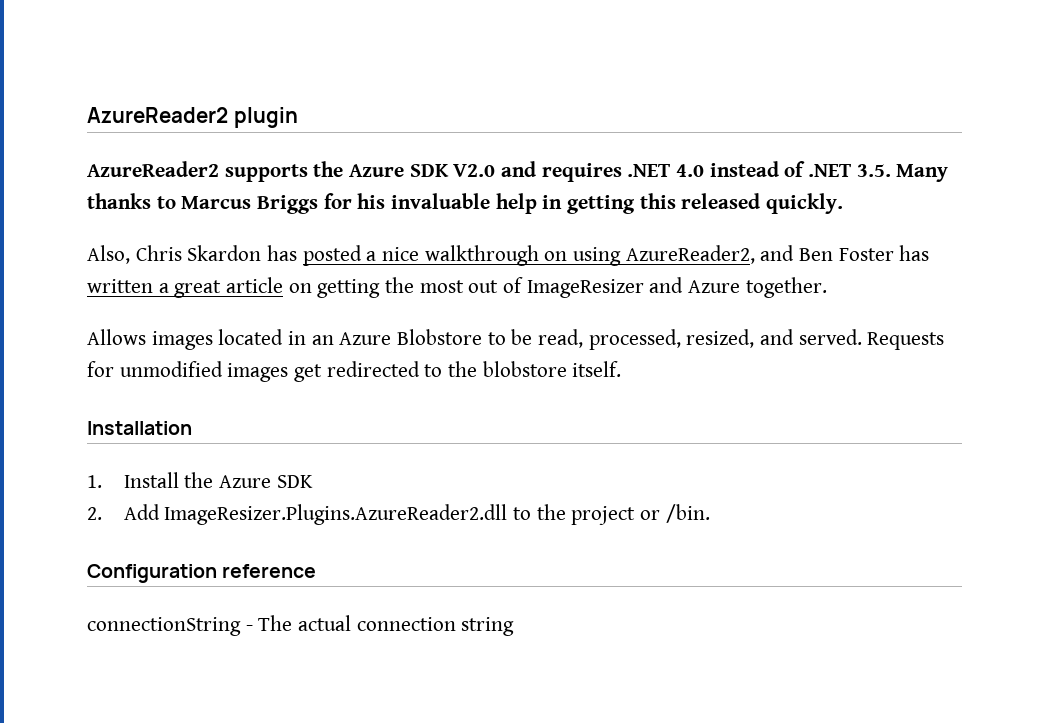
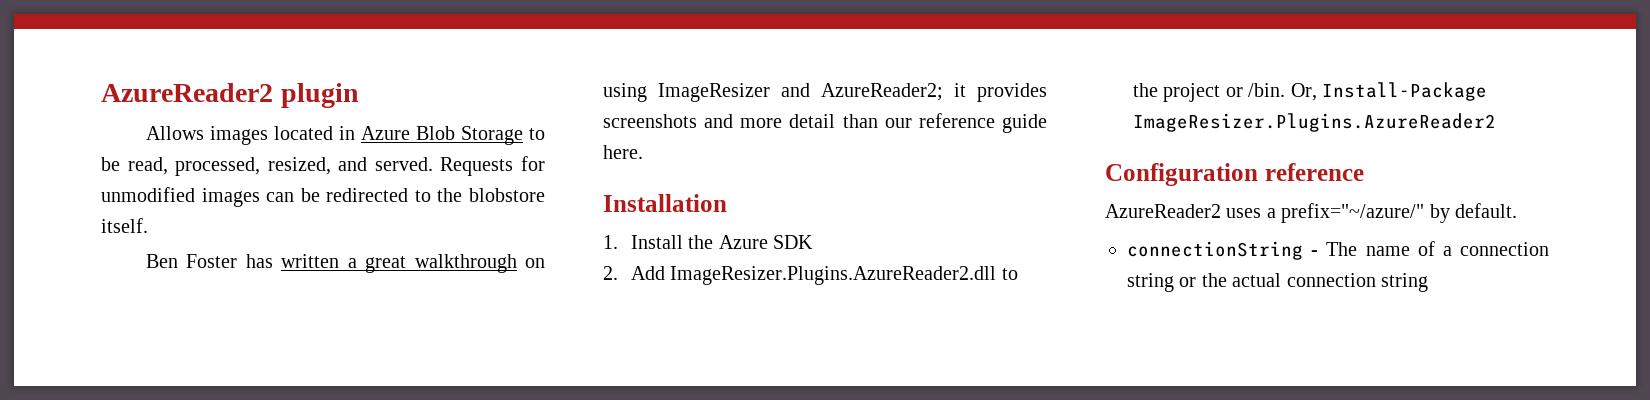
- AzureReader2 supports the Azure SDK V2.0 and requires .NET 4.0 instead of .NET 3.5. Many thanks to Marcus Briggs for his invaluable help in getting this released quickly.
- Also, Chris Skardon has posted a nice walkthrough on using AzureReader2, and Ben Foster has written a great article on getting the most out of ImageResizer and Azure together.
- Allows images located in an Azure Blobstore to be read, processed, resized, and served.
+ Allows images located in Azure Blob Storage to be read, processed, resized, and served.
- Requests for unmodified images get redirected to the blobstore itself.
+ Requests for unmodified images can be redirected to the blobstore itself.
+ Ben Foster has written a great walkthrough on using ImageResizer and AzureReader2; it provides screenshots and more detail than our reference guide here.
+ Or, Install-Package ImageResizer.Plugins.AzureReader2
- connectionString - The actual connection string
+ AzureReader2 uses a prefix="~/azure/" by default.
+ connectionString - The name of a connection string or the actual connection string

